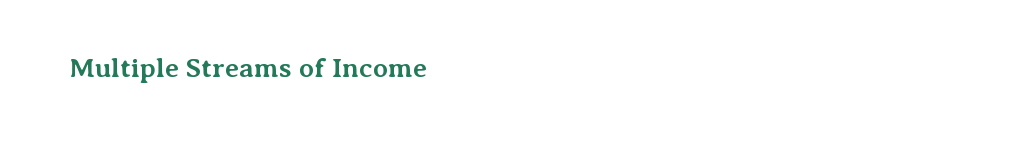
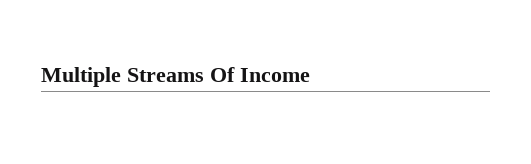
- Multiple Streams of Income
+ Multiple Streams Of Income

